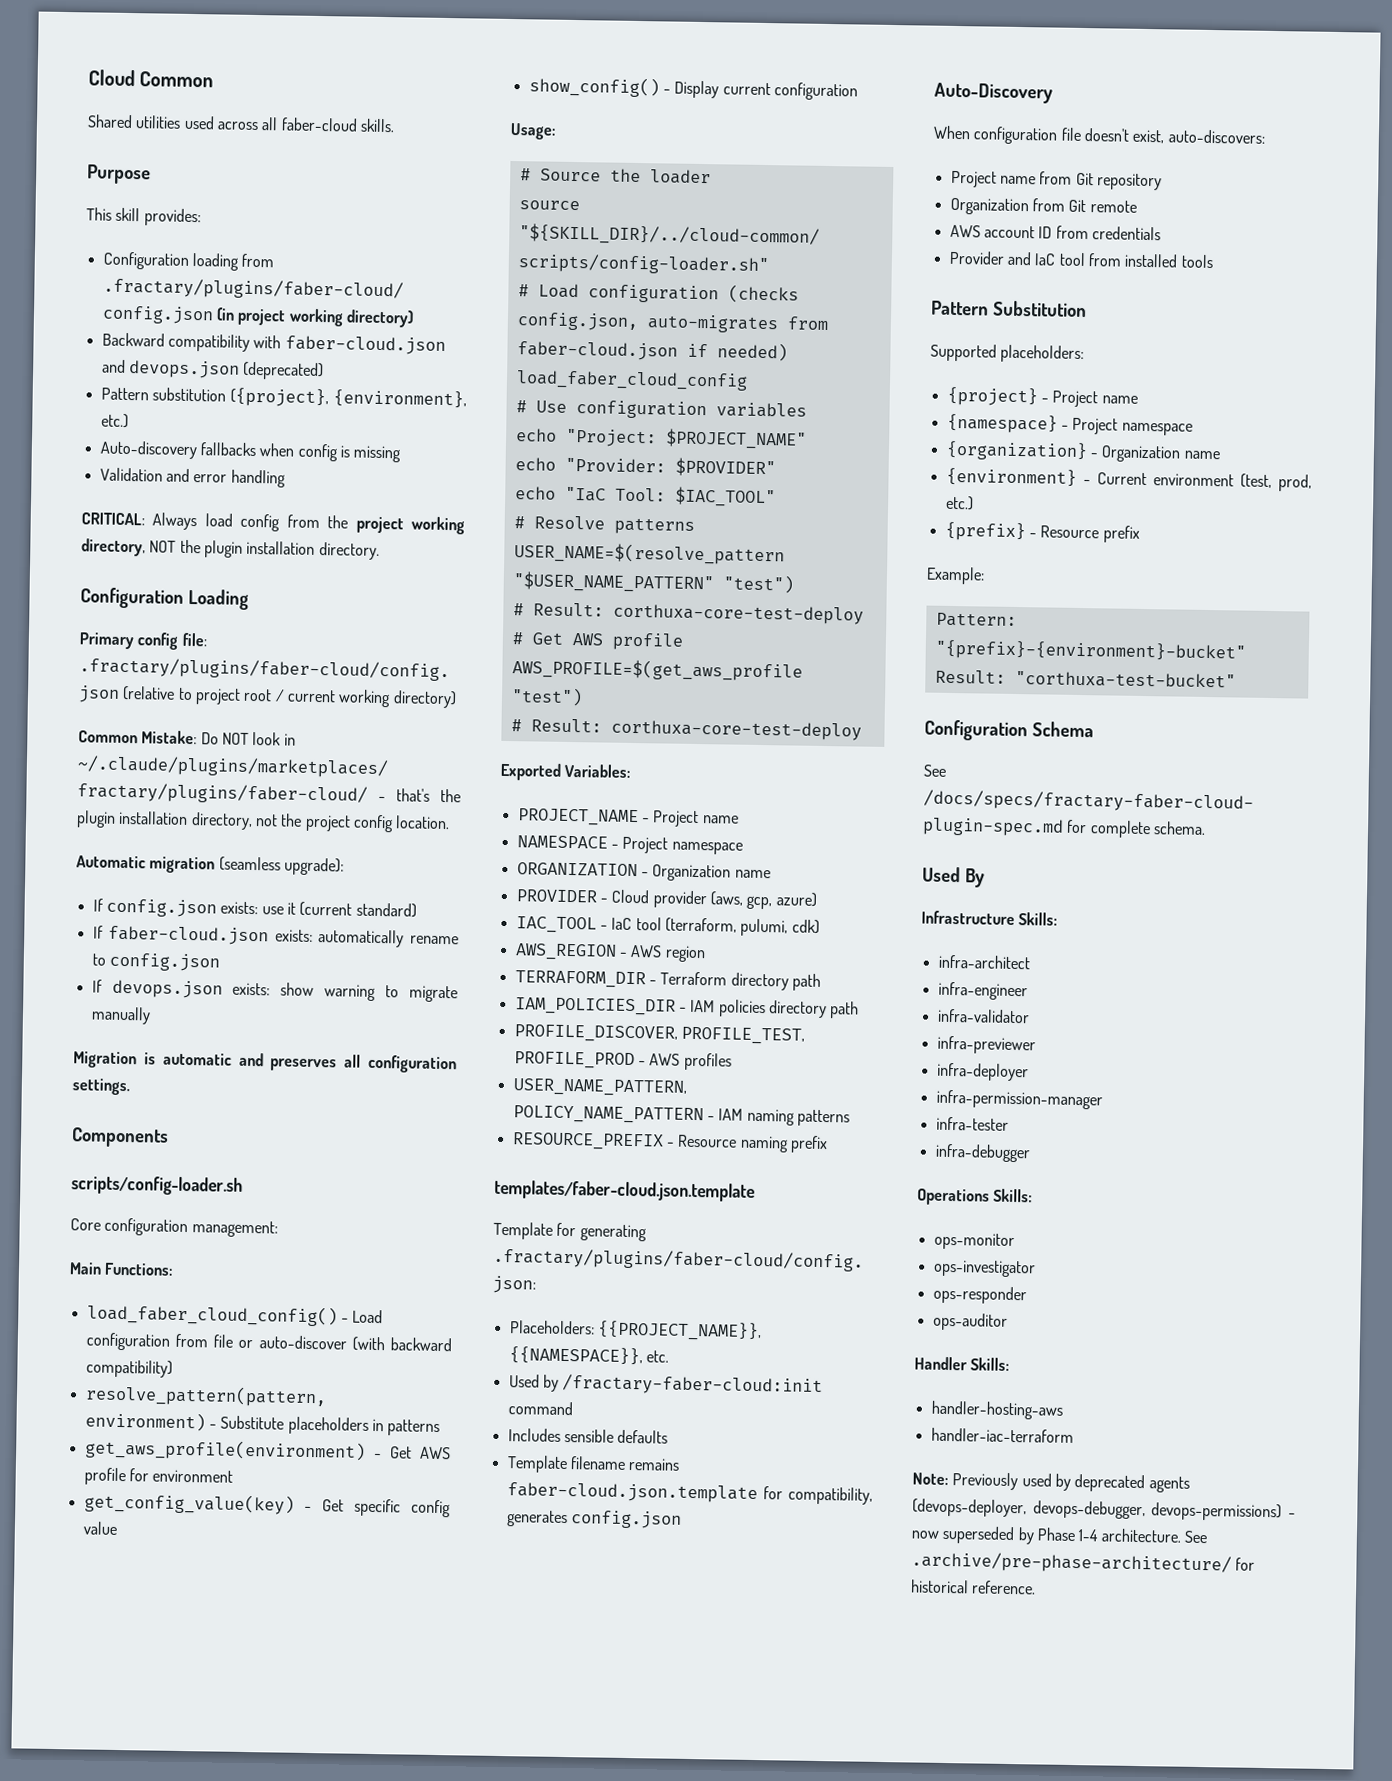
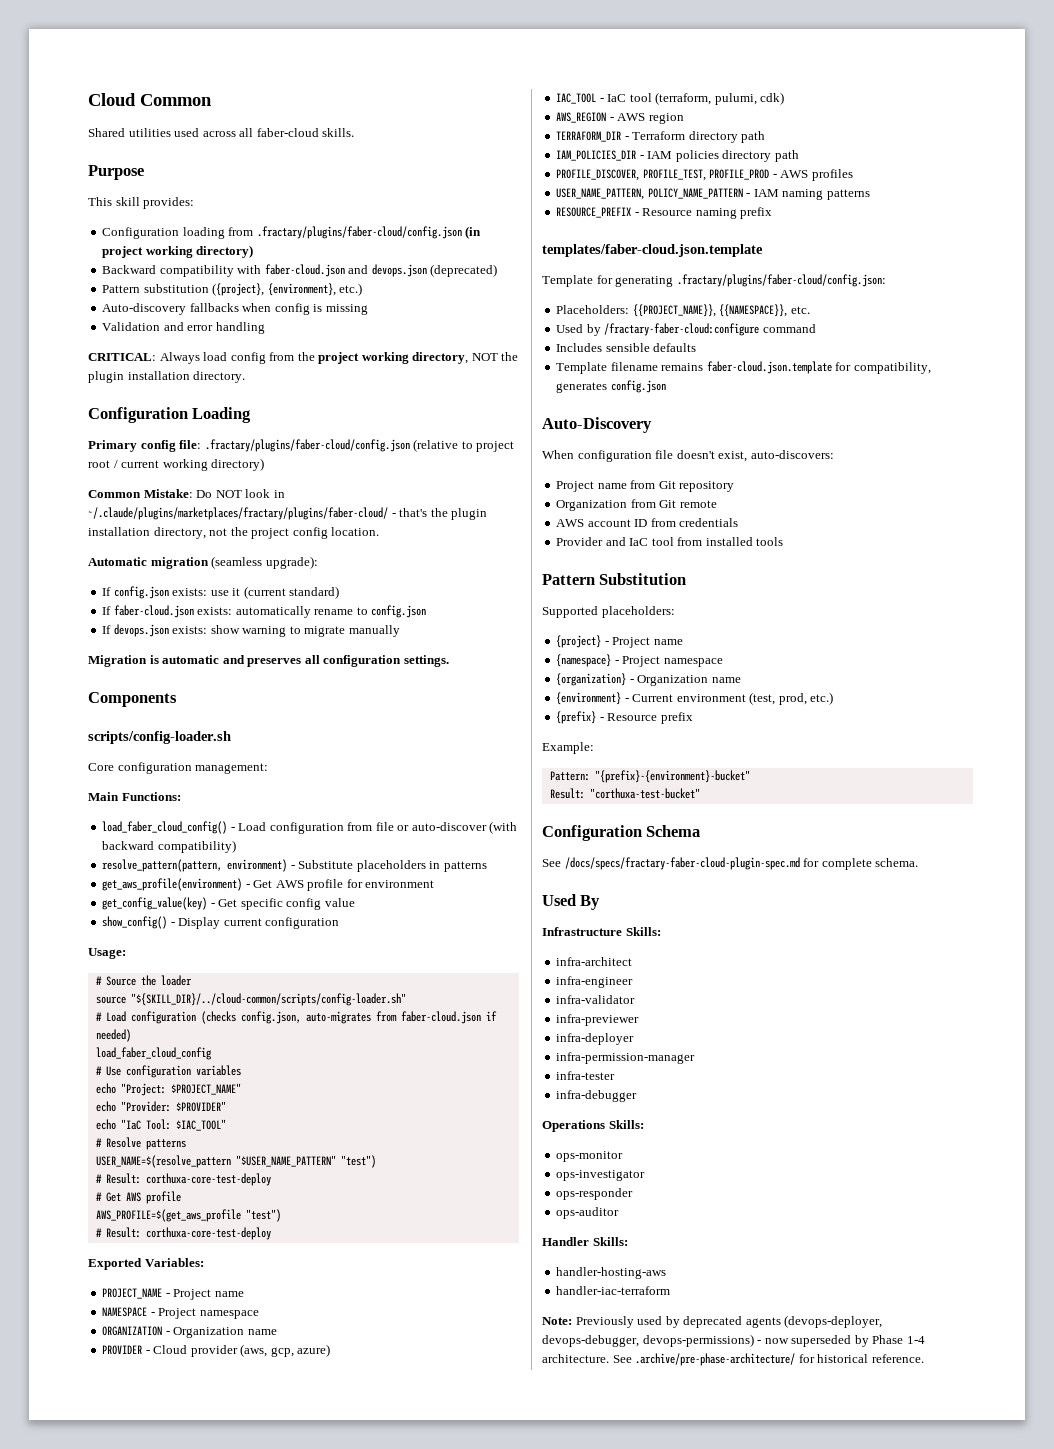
- Used by /fractary-faber-cloud:init command
+ Used by /fractary-faber-cloud:configure command

